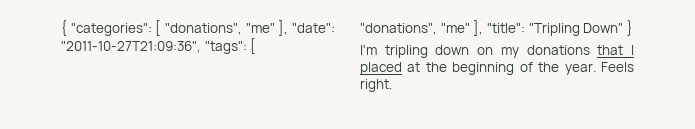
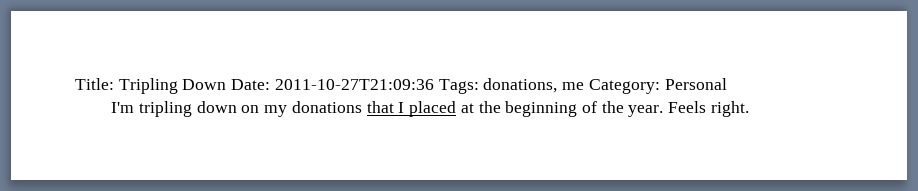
- { "categories": [ "donations", "me" ], "date": "2011-10-27T21:09:36", "tags": [ "donations", "me" ], "title": "Tripling Down" }
+ Title: Tripling Down Date: 2011-10-27T21:09:36 Tags: donations, me Category: Personal

